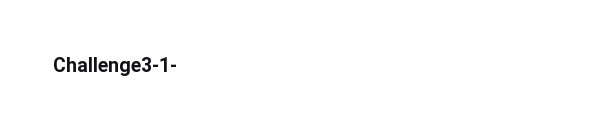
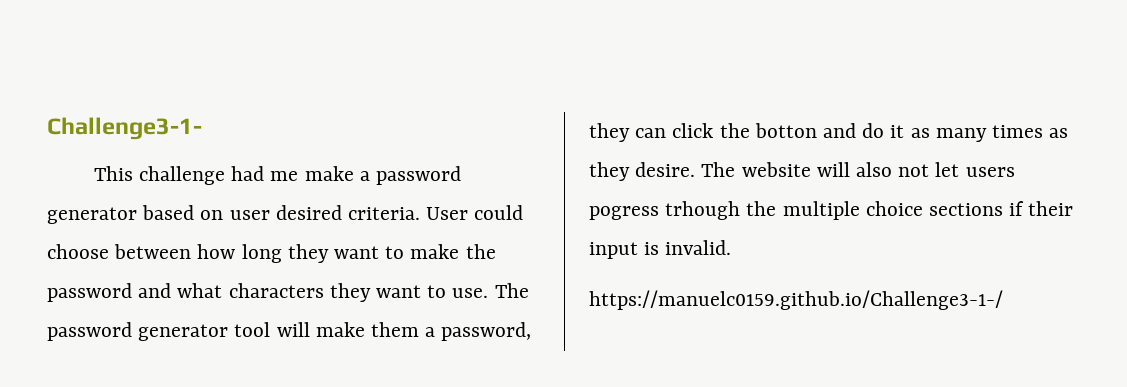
+ This challenge had me make a password generator based on user desired criteria. User could choose between how long they want to make the password and what characters they want to use. The password generator tool will make them a password, they can click the botton and do it as many times as they desire. The website will also not let users pogress trhough the multiple choice sections if their input is invalid.
+ https://manuelc0159.github.io/Challenge3-1-/

